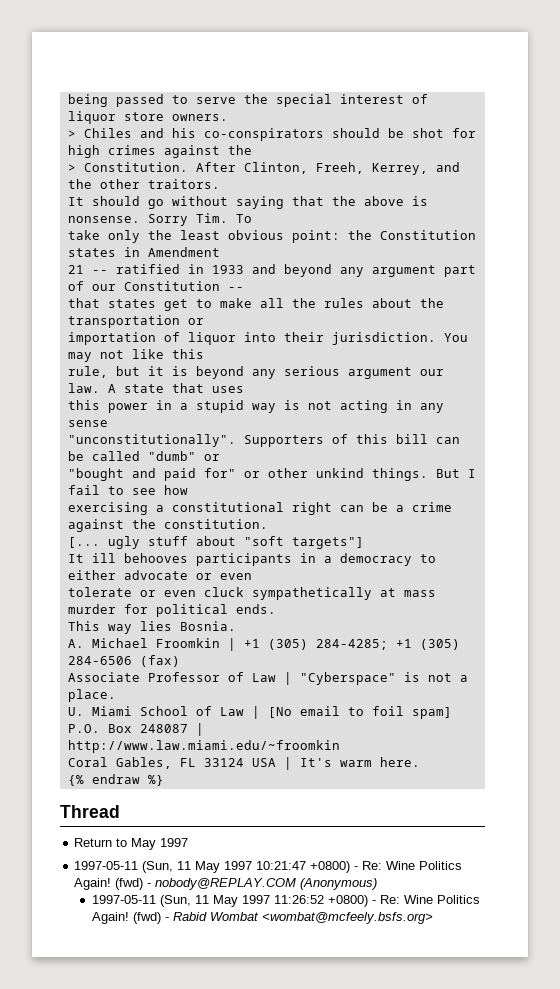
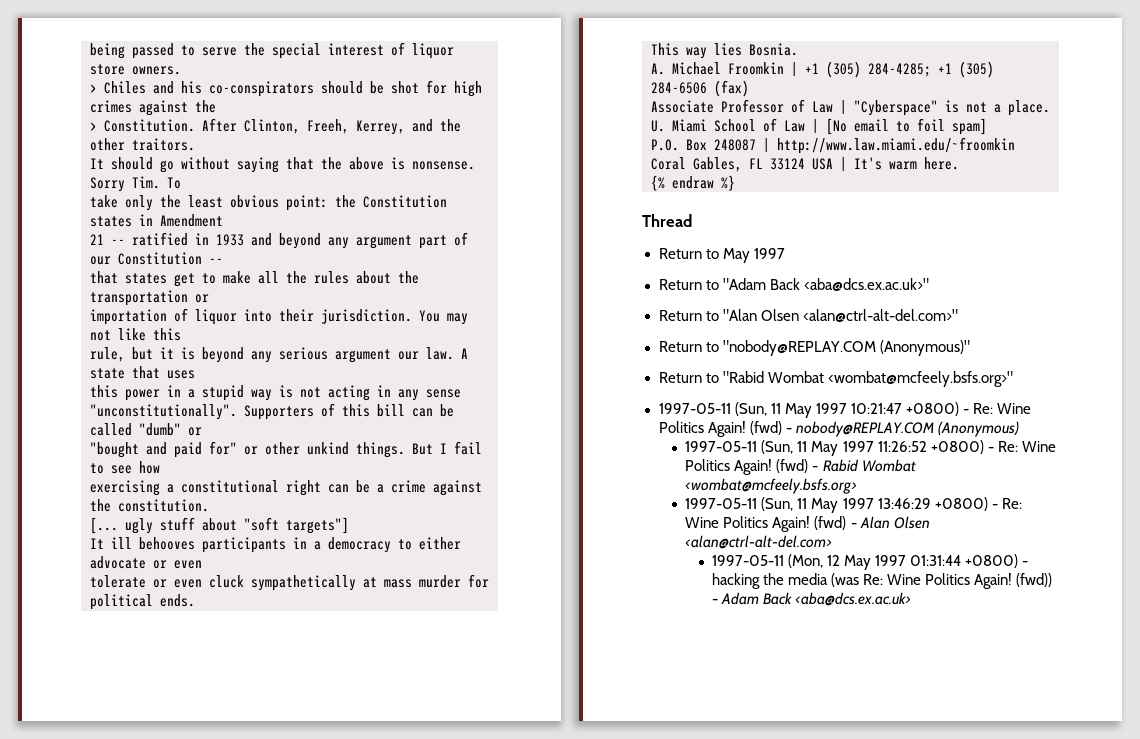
+ Return to "Adam Back <aba@dcs.ex.ac.uk>"
+ Return to "Alan Olsen <alan@ctrl-alt-del.com>"
+ Return to "nobody@REPLAY.COM (Anonymous)"
+ Return to "Rabid Wombat <wombat@mcfeely.bsfs.org>"
+ 1997-05-11 (Sun, 11 May 1997 13:46:29 +0800) - Re: Wine Politics Again! (fwd) - Alan Olsen <alan@ctrl-alt-del.com>
+ 1997-05-11 (Mon, 12 May 1997 01:31:44 +0800) - hacking the media (was Re: Wine Politics Again! (fwd)) - Adam Back <aba@dcs.ex.ac.uk>

